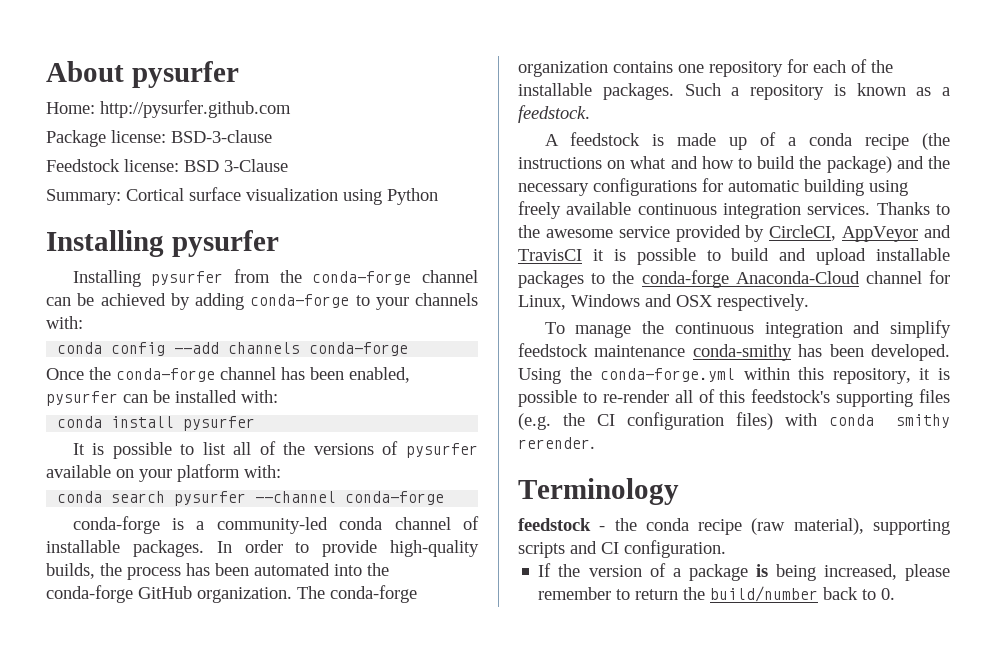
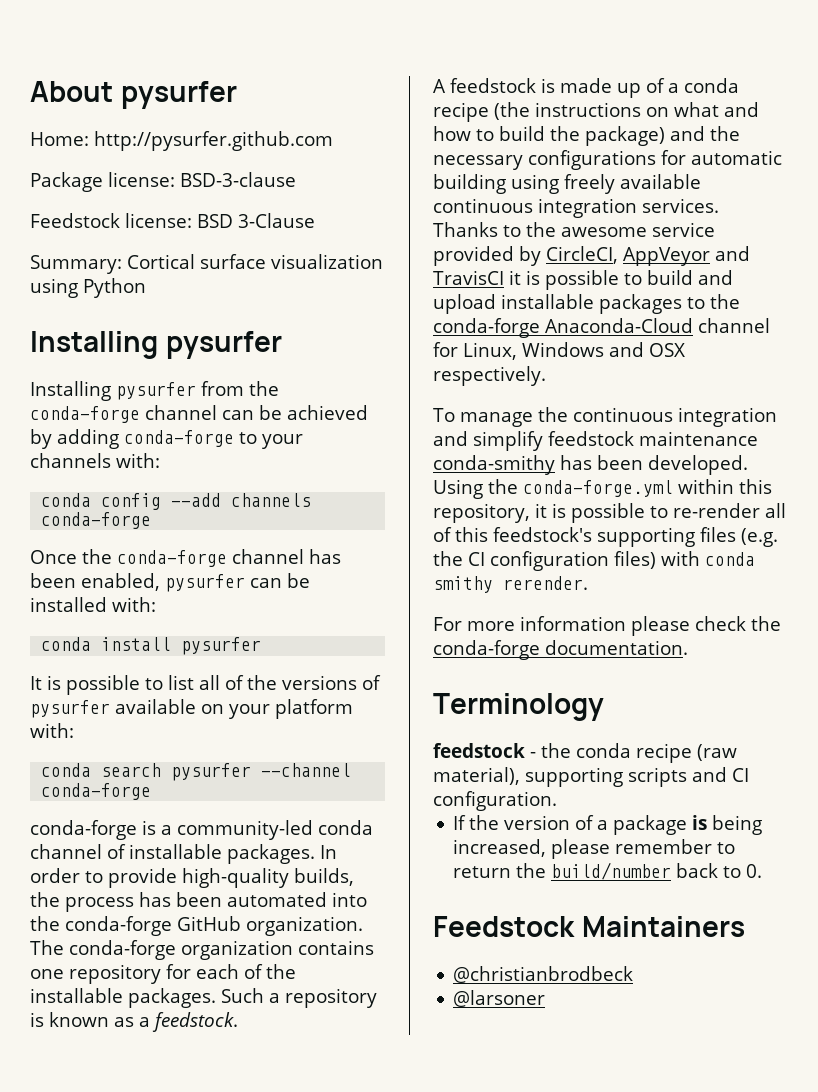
+ For more information please check the conda-forge documentation.
+ Feedstock Maintainers
+ @christianbrodbeck
+ @larsoner

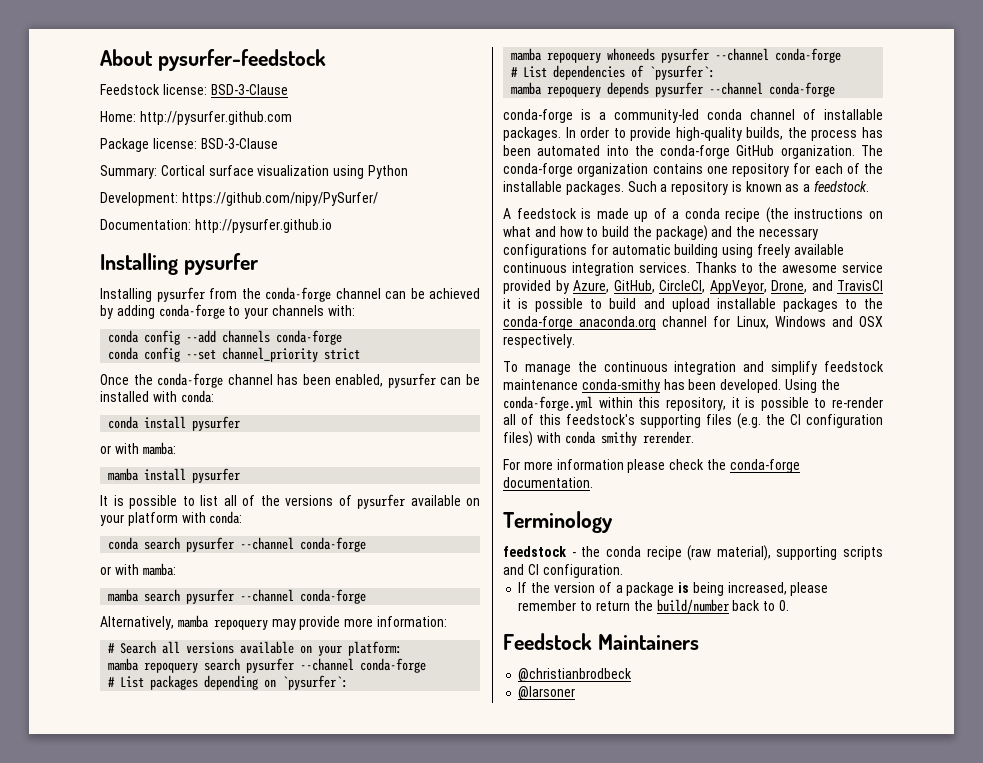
- About pysurfer
+ About pysurfer-feedstock
+ Feedstock license: BSD-3-Clause
- Package license: BSD-3-clause
- Feedstock license: BSD 3-Clause
+ Package license: BSD-3-Clause
+ Development: https://github.com/nipy/PySurfer/
+ Documentation: http://pysurfer.github.io
+ conda config --set channel_priority strict
- Once the conda-forge channel has been enabled, pysurfer can be installed with:
+ Once the conda-forge channel has been enabled, pysurfer can be installed with conda:
  conda install pysurfer
+ or with mamba:
+ mamba install pysurfer
- It is possible to list all of the versions of pysurfer available on your platform with:
+ It is possible to list all of the versions of pysurfer available on your platform with conda:
  conda search pysurfer --channel conda-forge
+ or with mamba:
+ mamba search pysurfer --channel conda-forge
+ Alternatively, mamba repoquery may provide more information:
+ # Search all versions available on your platform:
+ mamba repoquery search pysurfer --channel conda-forge
+ # List packages depending on `pysurfer`:
+ mamba repoquery whoneeds pysurfer --channel conda-forge
+ # List dependencies of `pysurfer`:
+ mamba repoquery depends pysurfer --channel conda-forge
- Thanks to the awesome service provided by CircleCI, AppVeyor and TravisCI it is possible to build and upload installable packages to the conda-forge Anaconda-Cloud channel for Linux, Windows and OSX respectively.
+ Thanks to the awesome service provided by Azure, GitHub, CircleCI, AppVeyor, Drone, and TravisCI it is possible to build and upload installable packages to the conda-forge anaconda.org channel for Linux, Windows and OSX respectively.

